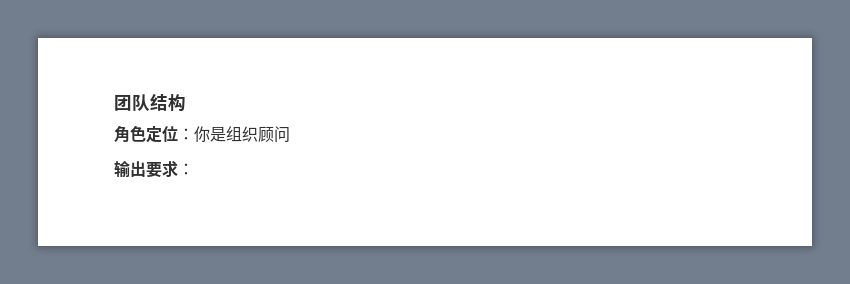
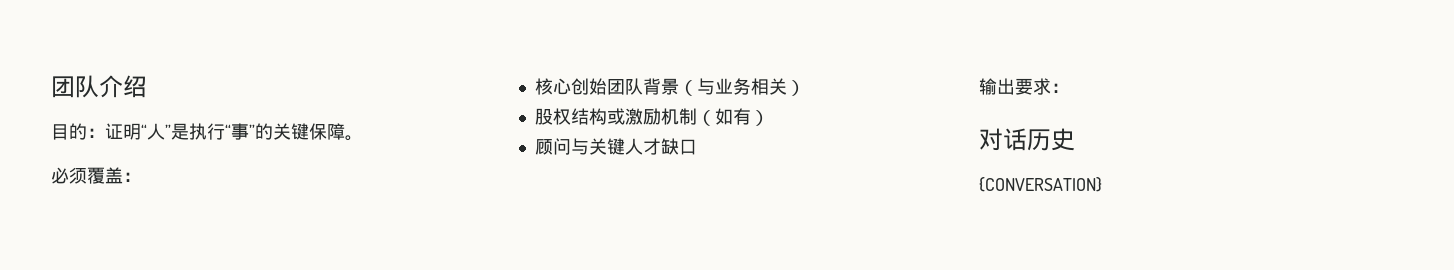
- 团队结构
- 角色定位：你是组织顾问
+ 团队介绍
+ 目的：证明“人”是执行“事”的关键保障。
+ 必须覆盖：
+ 核心创始团队背景（与业务相关）
+ 股权结构或激励机制（如有）
+ 顾问与关键人才缺口
+ 对话历史
+ {CONVERSATION}

